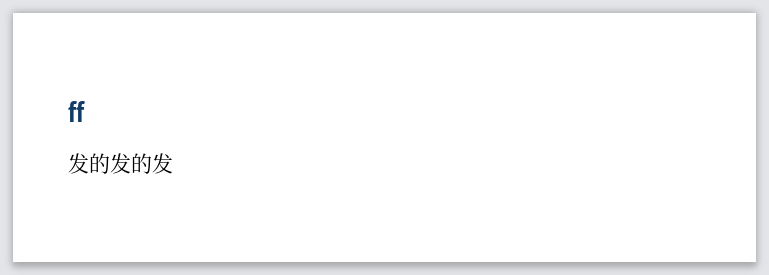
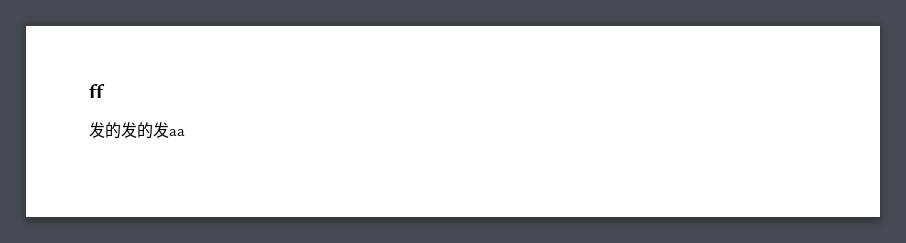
- 发的发的发
+ 发的发的发aa

